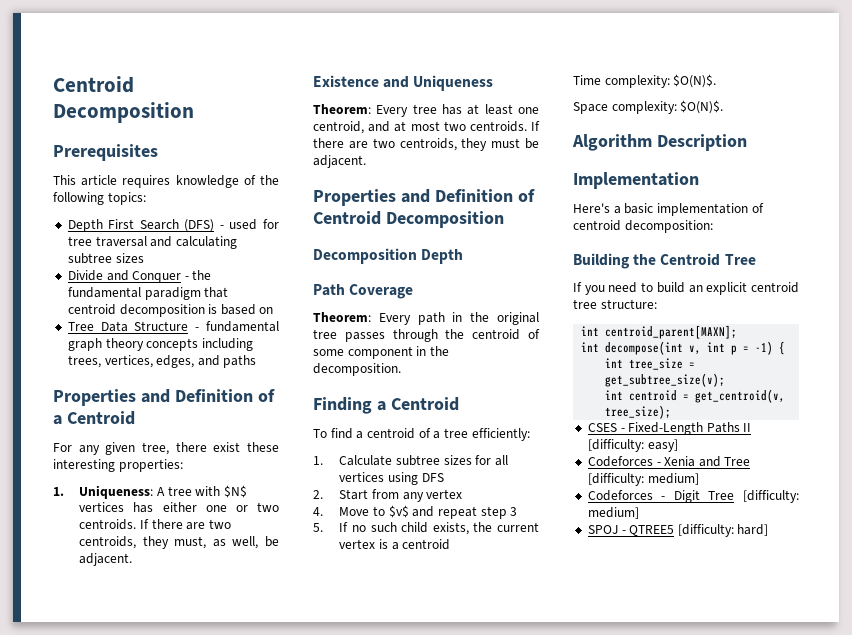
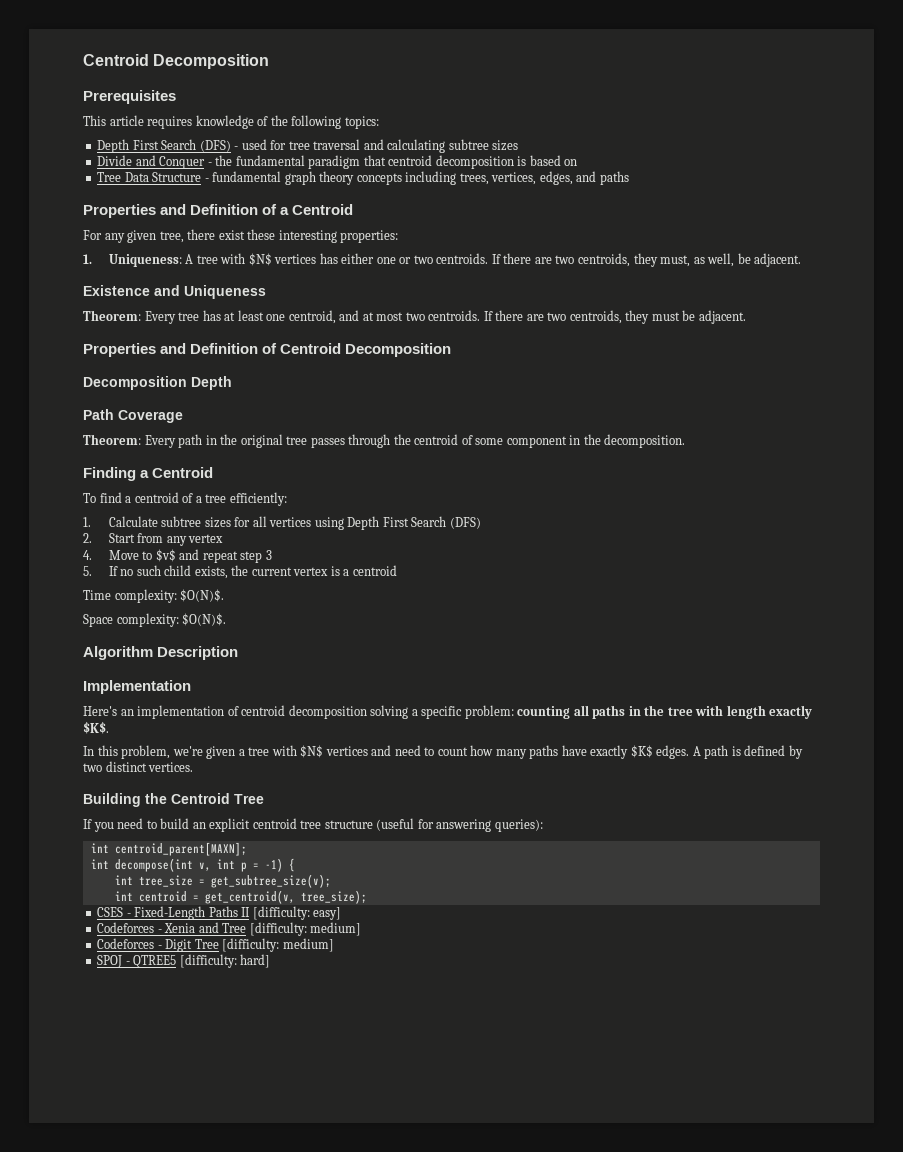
- 1. Calculate subtree sizes for all vertices using DFS
+ 1. Calculate subtree sizes for all vertices using Depth First Search (DFS)
- Here's a basic implementation of centroid decomposition:
+ Here's an implementation of centroid decomposition solving a specific problem: counting all paths in the tree with length exactly $K$.
+ In this problem, we're given a tree with $N$ vertices and need to count how many paths have exactly $K$ edges. A path is defined by two distinct vertices.
- If you need to build an explicit centroid tree structure:
+ If you need to build an explicit centroid tree structure (useful for answering queries):

